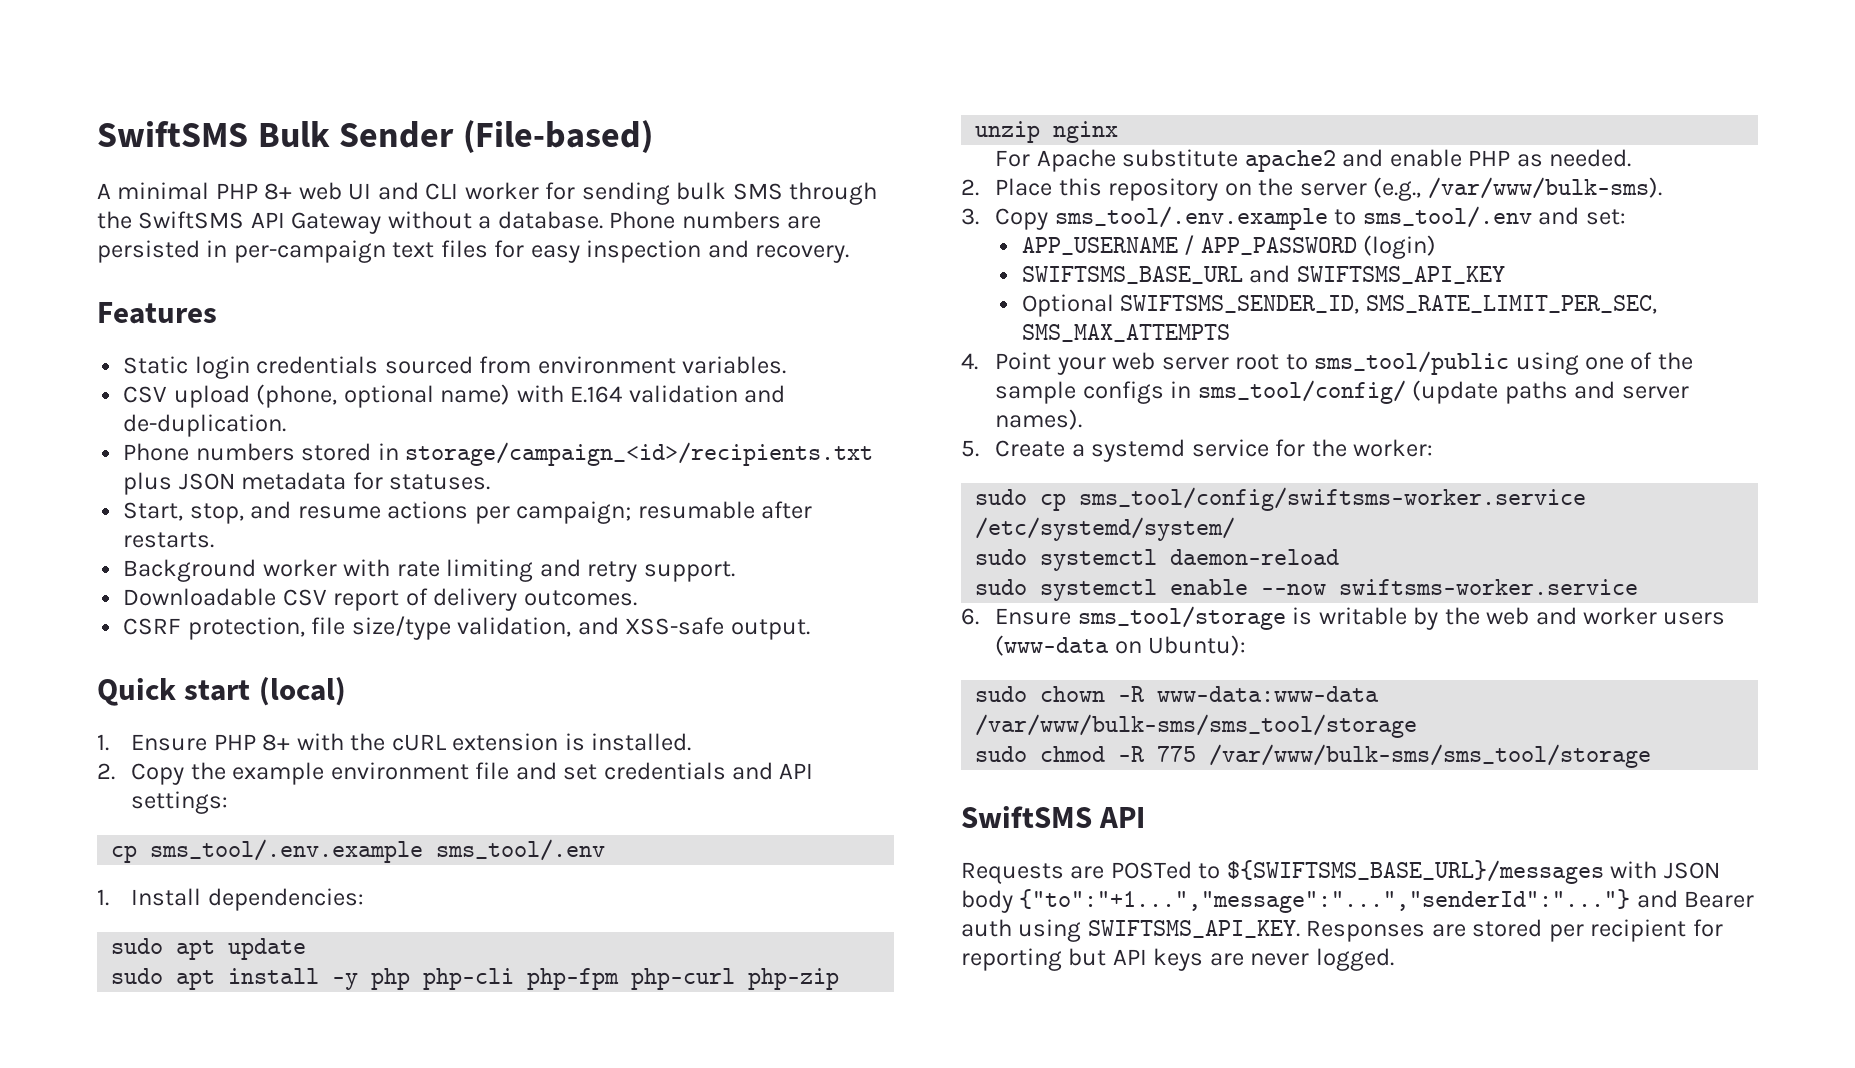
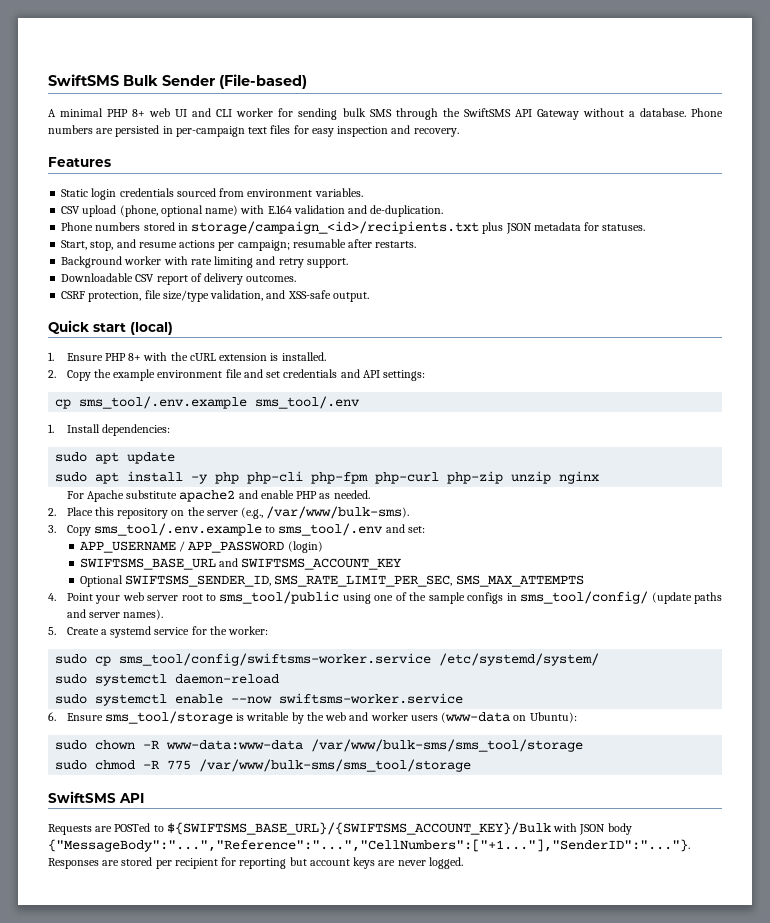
- SWIFTSMS_BASE_URL and SWIFTSMS_API_KEY
+ SWIFTSMS_BASE_URL and SWIFTSMS_ACCOUNT_KEY
- Requests are POSTed to ${SWIFTSMS_BASE_URL}/messages with JSON body {"to":"+1...","message":"...","senderId":"..."} and Bearer auth using SWIFTSMS_API_KEY. Responses are stored per recipient for reporting but API keys are never logged.
+ Requests are POSTed to ${SWIFTSMS_BASE_URL}/{SWIFTSMS_ACCOUNT_KEY}/Bulk with JSON body {"MessageBody":"...","Reference":"...","CellNumbers":["+1..."],"SenderID":"..."}. Responses are stored per recipient for reporting but account keys are never logged.

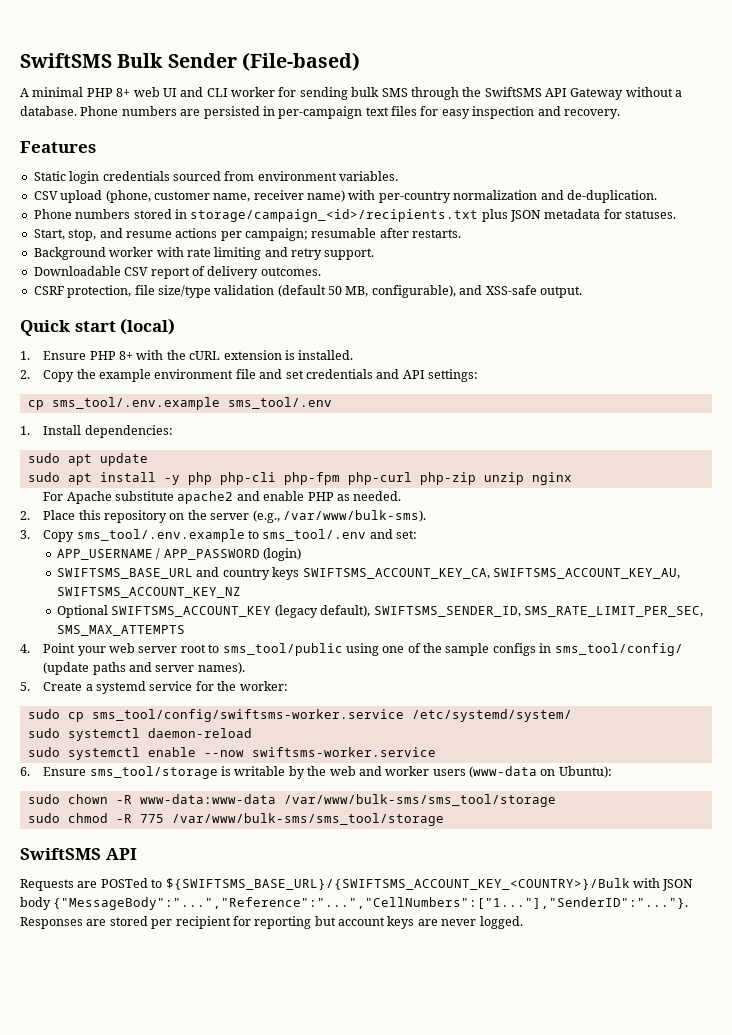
- CSV upload (phone, optional name) with E.164 validation and de-duplication.
+ CSV upload (phone, customer name, receiver name) with per-country normalization and de-duplication.
- CSRF protection, file size/type validation, and XSS-safe output.
+ CSRF protection, file size/type validation (default 50 MB, configurable), and XSS-safe output.
- SWIFTSMS_BASE_URL and SWIFTSMS_ACCOUNT_KEY
- Optional SWIFTSMS_SENDER_ID, SMS_RATE_LIMIT_PER_SEC, SMS_MAX_ATTEMPTS
+ SWIFTSMS_BASE_URL and country keys SWIFTSMS_ACCOUNT_KEY_CA, SWIFTSMS_ACCOUNT_KEY_AU, SWIFTSMS_ACCOUNT_KEY_NZ
+ Optional SWIFTSMS_ACCOUNT_KEY (legacy default), SWIFTSMS_SENDER_ID, SMS_RATE_LIMIT_PER_SEC, SMS_MAX_ATTEMPTS
- Requests are POSTed to ${SWIFTSMS_BASE_URL}/{SWIFTSMS_ACCOUNT_KEY}/Bulk with JSON body {"MessageBody":"...","Reference":"...","CellNumbers":["+1..."],"SenderID":"..."}. Responses are stored per recipient for reporting but account keys are never logged.
+ Requests are POSTed to ${SWIFTSMS_BASE_URL}/{SWIFTSMS_ACCOUNT_KEY_<COUNTRY>}/Bulk with JSON body {"MessageBody":"...","Reference":"...","CellNumbers":["1..."],"SenderID":"..."}. Responses are stored per recipient for reporting but account keys are never logged.

